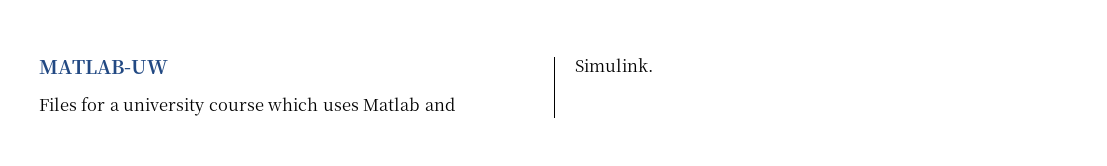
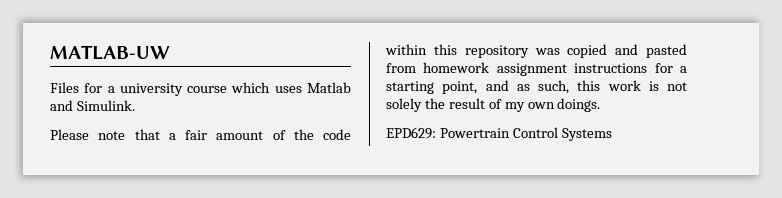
+ Please note that a fair amount of the code within this repository was copied and pasted from homework assignment instructions for a starting point, and as such, this work is not solely the result of my own doings.
+ EPD629: Powertrain Control Systems

